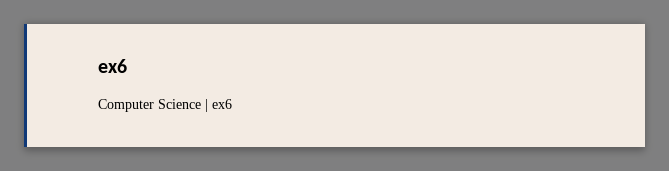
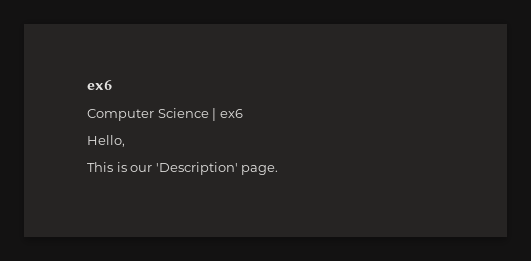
+ Hello,
+ This is our 'Description' page.

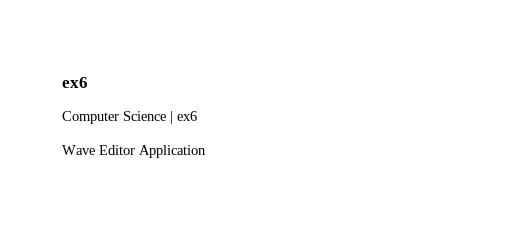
- Hello,
- This is our 'Description' page.
+ Wave Editor Application

